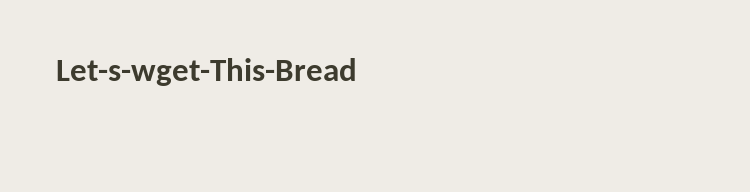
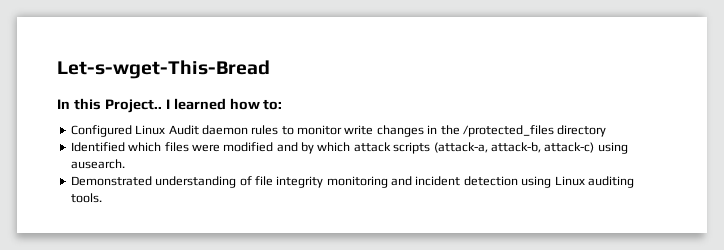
+ In this Project.. I learned how to:
+ Configured Linux Audit daemon rules to monitor write changes in the /protected_files directory
+ Identified which files were modified and by which attack scripts (attack-a, attack-b, attack-c) using ausearch.
+ Demonstrated understanding of file integrity monitoring and incident detection using Linux auditing tools.

